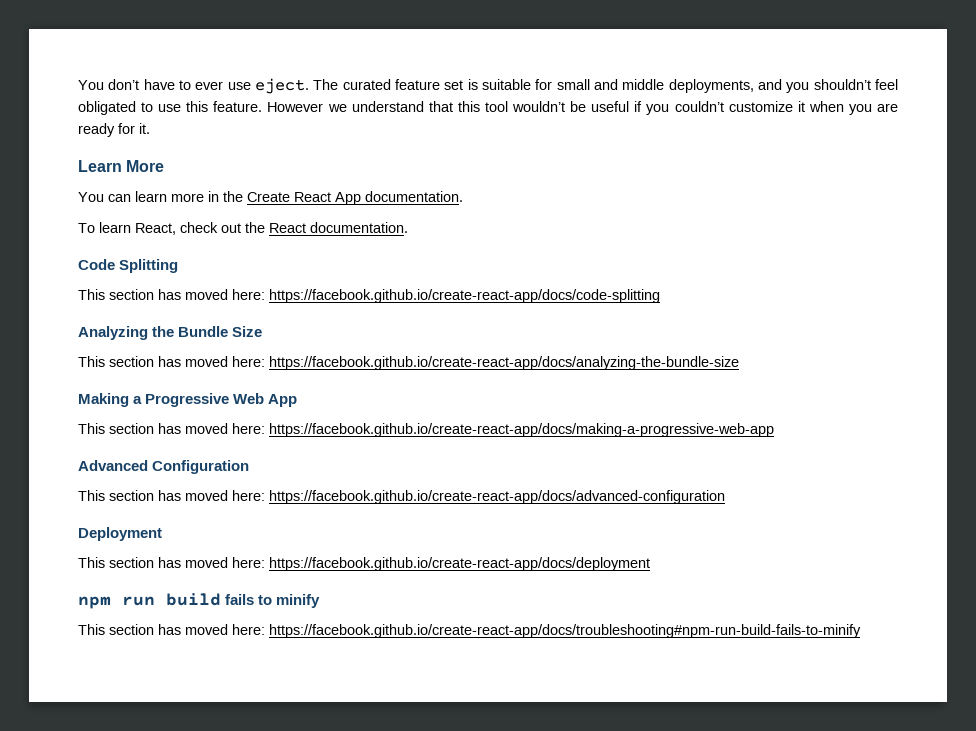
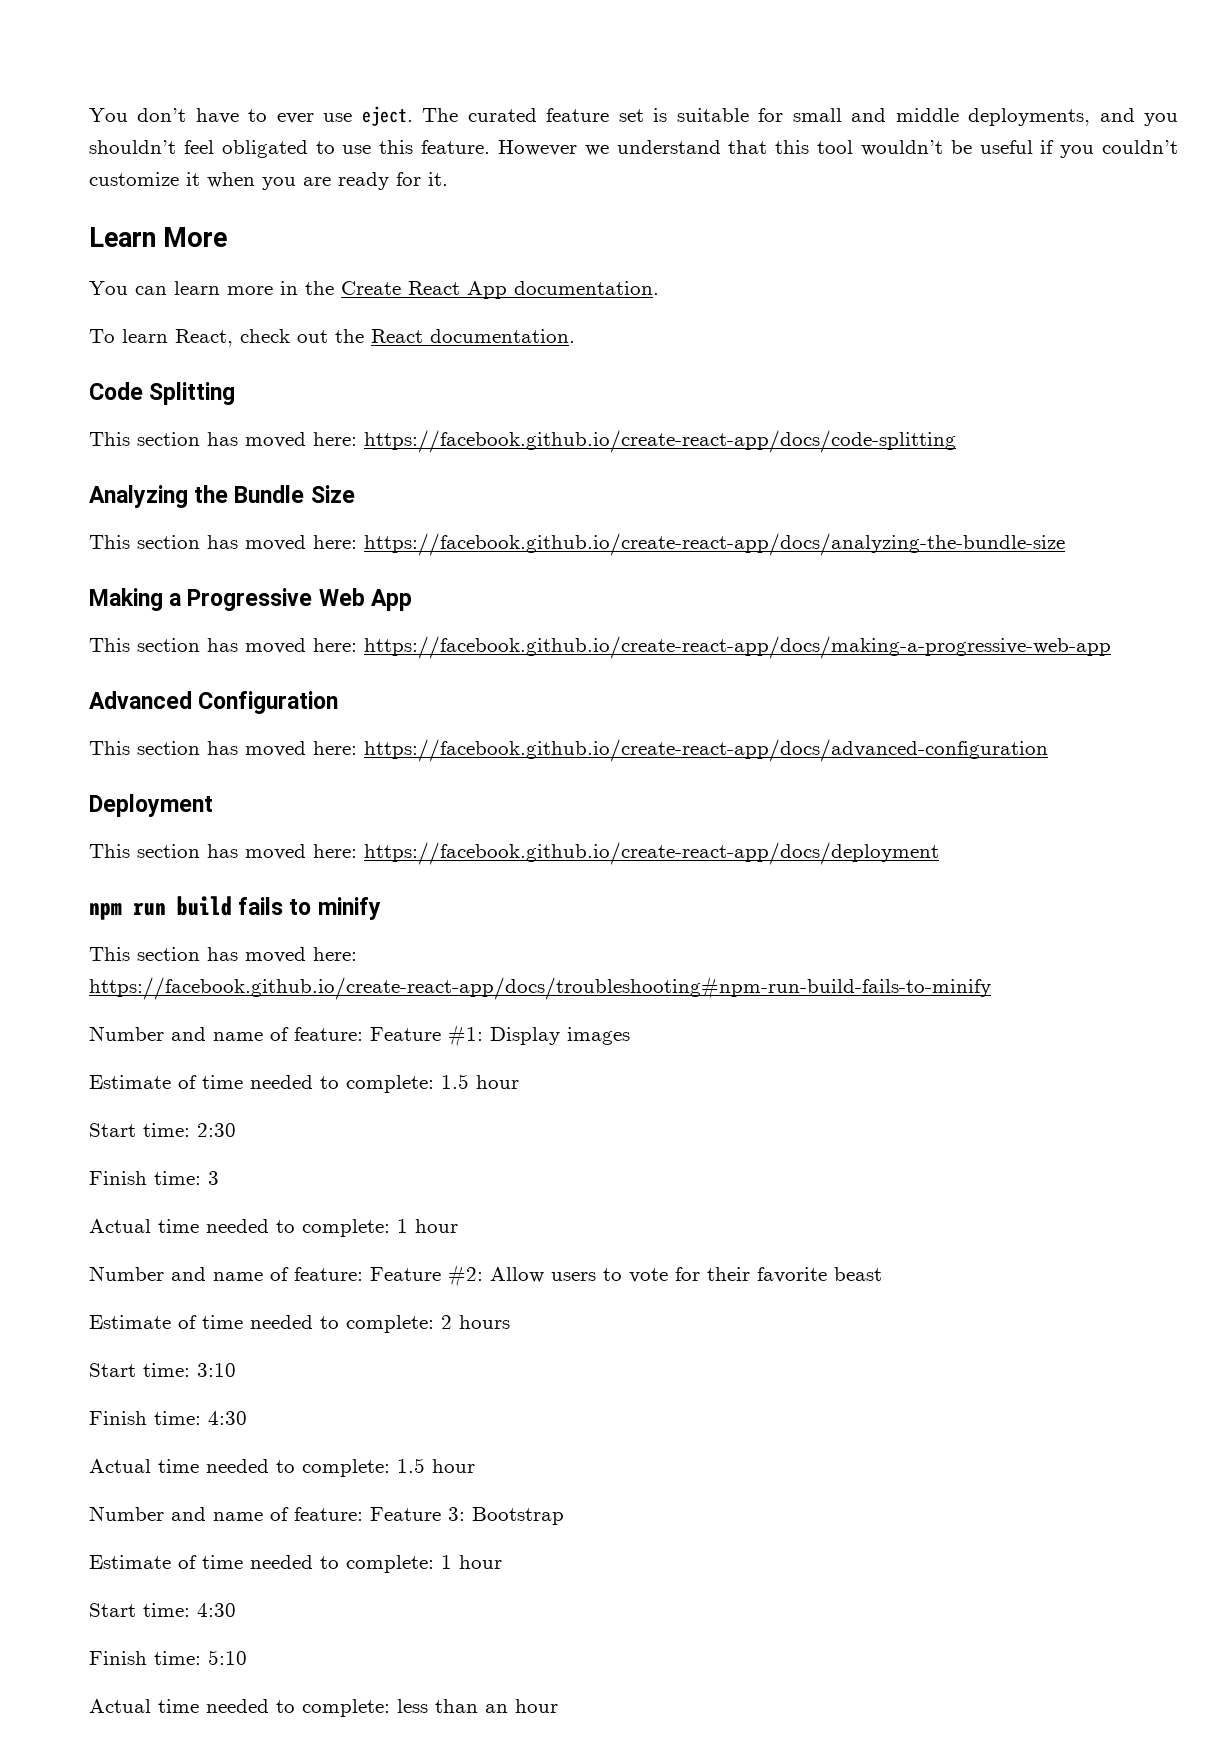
+ Number and name of feature: Feature #1: Display images
+ Estimate of time needed to complete: 1.5 hour
+ Start time: 2:30
+ Finish time: 3
+ Actual time needed to complete: 1 hour
+ Number and name of feature: Feature #2: Allow users to vote for their favorite beast
+ Estimate of time needed to complete: 2 hours
+ Start time: 3:10
+ Finish time: 4:30
+ Actual time needed to complete: 1.5 hour
+ Number and name of feature: Feature 3: Bootstrap
+ Estimate of time needed to complete: 1 hour
+ Start time: 4:30
+ Finish time: 5:10
+ Actual time needed to complete: less than an hour

